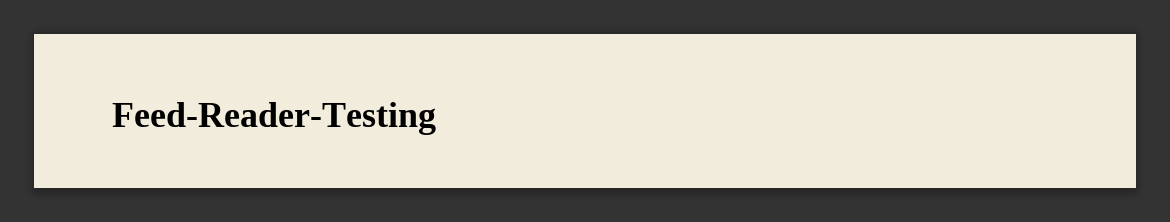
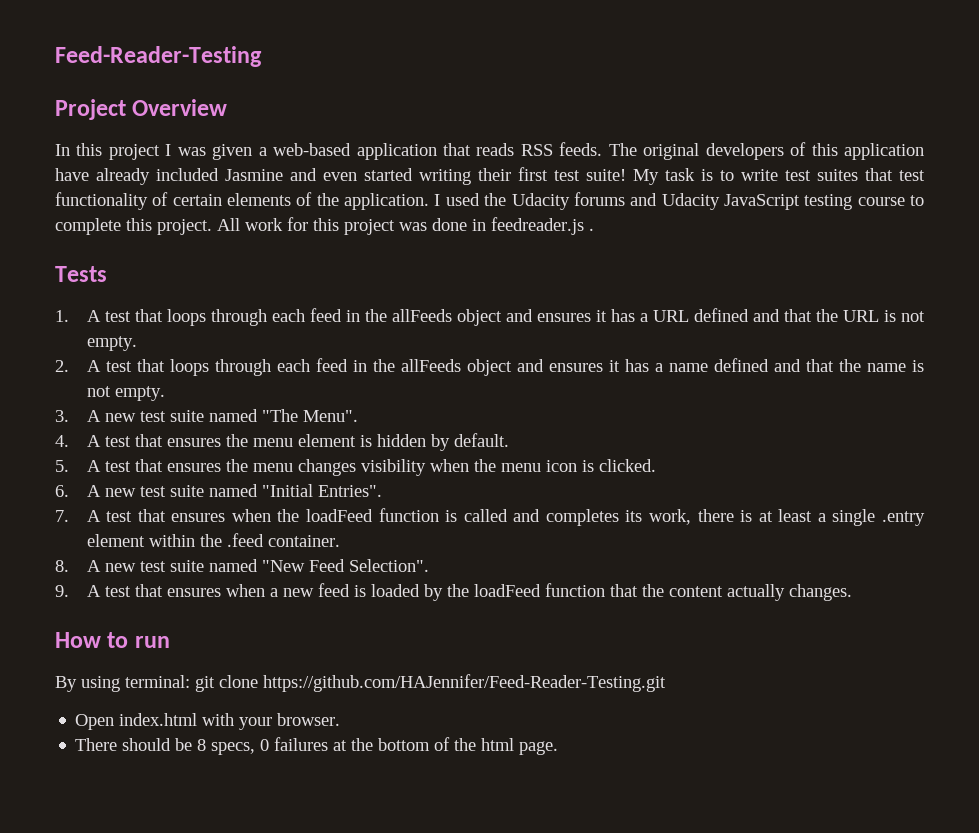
+ Project Overview
+ In this project I was given a web-based application that reads RSS feeds. The original developers of this application have already included Jasmine and even started writing their first test suite! My task is to write test suites that test functionality of certain elements of the application. I used the Udacity forums and Udacity JavaScript testing course to complete this project. All work for this project was done in feedreader.js .
+ Tests
+ 1. A test that loops through each feed in the allFeeds object and ensures it has a URL defined and that the URL is not empty.
+ 2. A test that loops through each feed in the allFeeds object and ensures it has a name defined and that the name is not empty.
+ 3. A new test suite named "The Menu".
+ 4. A test that ensures the menu element is hidden by default.
+ 5. A test that ensures the menu changes visibility when the menu icon is clicked.
+ 6. A new test suite named "Initial Entries".
+ 7. A test that ensures when the loadFeed function is called and completes its work, there is at least a single .entry element within the .feed container.
+ 8. A new test suite named "New Feed Selection".
+ 9. A test that ensures when a new feed is loaded by the loadFeed function that the content actually changes.
+ How to run
+ By using terminal: git clone https://github.com/HAJennifer/Feed-Reader-Testing.git
+ Open index.html with your browser.
+ There should be 8 specs, 0 failures at the bottom of the html page.

